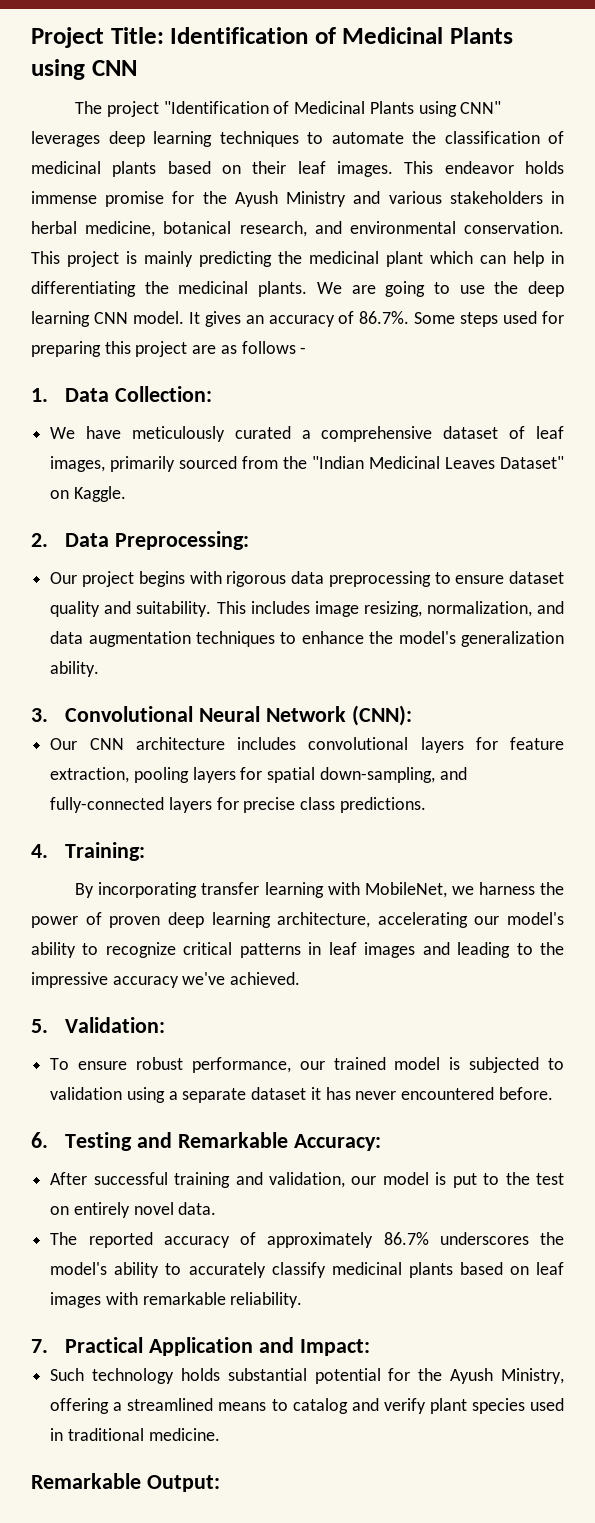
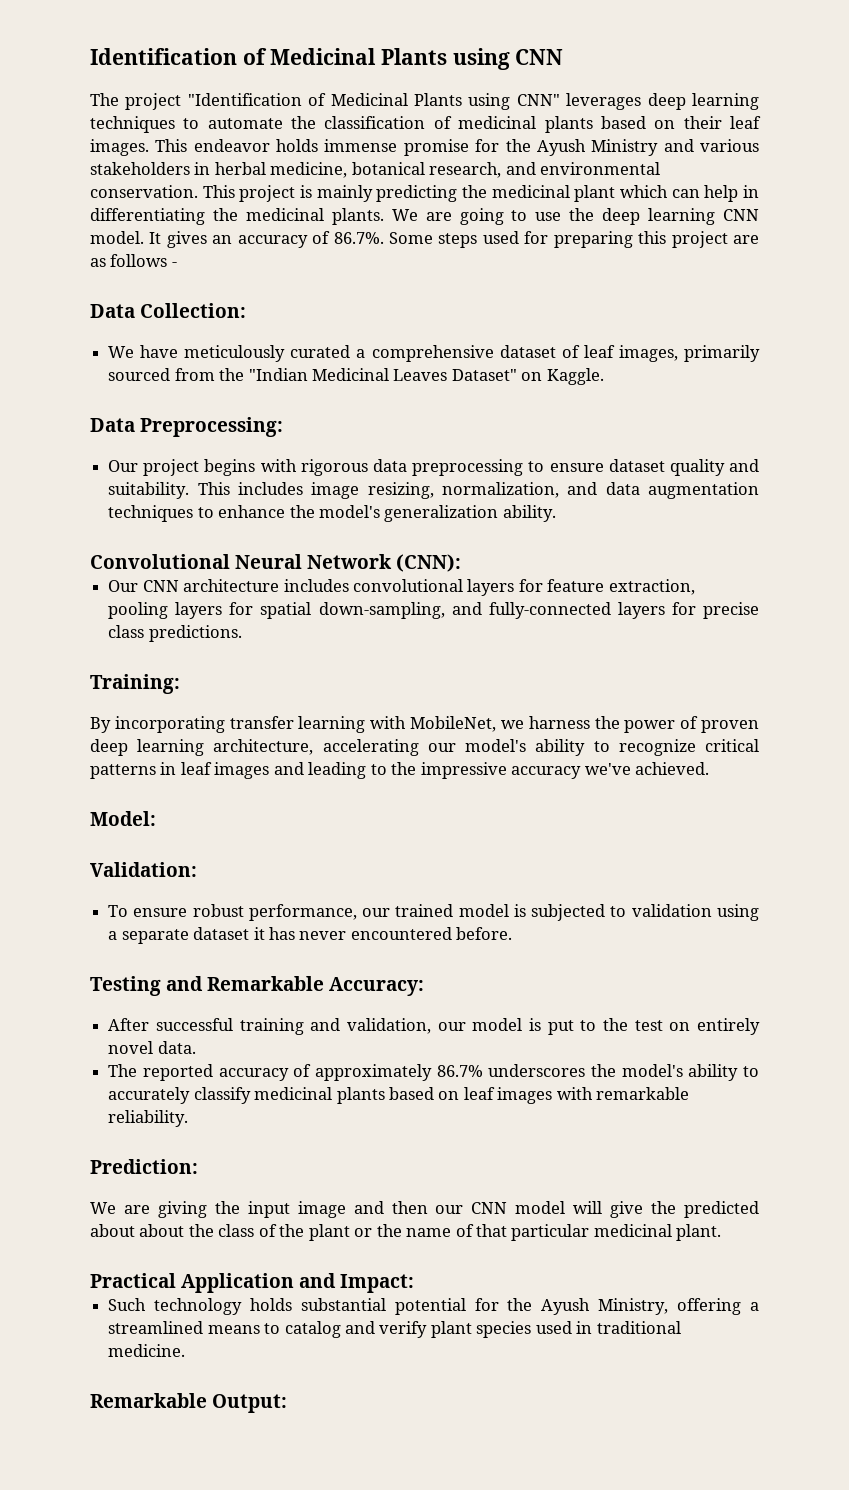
- Project Title: Identification of Medicinal Plants using CNN
+ Identification of Medicinal Plants using CNN
- 1. Data Collection:
+ Data Collection:
- 2. Data Preprocessing:
+ Data Preprocessing:
- 3. Convolutional Neural Network (CNN):
+ Convolutional Neural Network (CNN):
- 4. Training:
+ Training:
- 5. Validation:
+ Model:
+ Validation:
- 6. Testing and Remarkable Accuracy:
+ Testing and Remarkable Accuracy:
- 7. Practical Application and Impact:
+ Prediction:
+ We are giving the input image and then our CNN model will give the predicted about about the class of the plant or the name of that particular medicinal plant.
+ Practical Application and Impact:

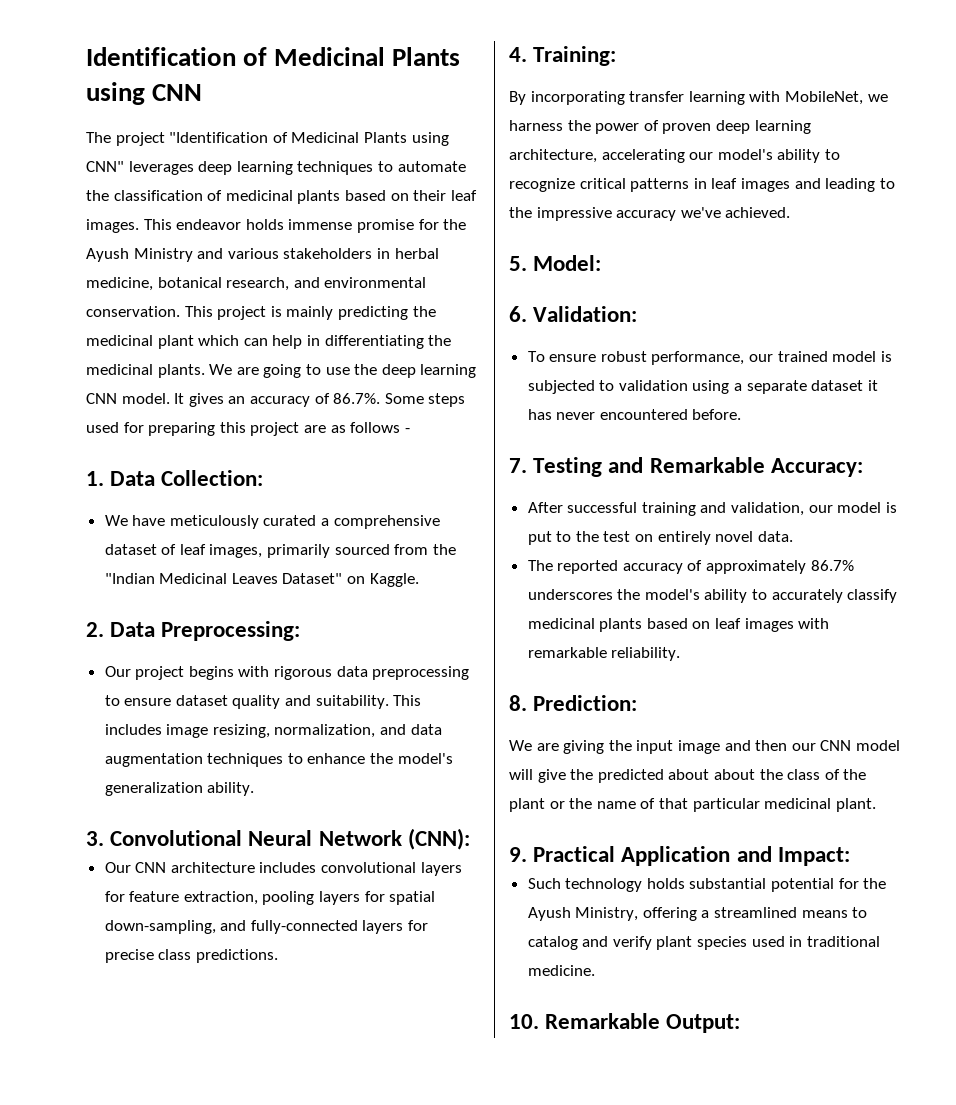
- Data Collection:
+ 1. Data Collection:
- Data Preprocessing:
+ 2. Data Preprocessing:
- Convolutional Neural Network (CNN):
+ 3. Convolutional Neural Network (CNN):
- Training:
+ 4. Training:
- Model:
+ 5. Model:
- Validation:
+ 6. Validation:
- Testing and Remarkable Accuracy:
+ 7. Testing and Remarkable Accuracy:
- Prediction:
+ 8. Prediction:
- Practical Application and Impact:
+ 9. Practical Application and Impact:
- Remarkable Output:
+ 10. Remarkable Output:

